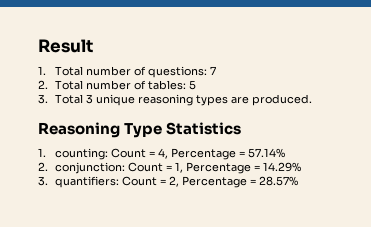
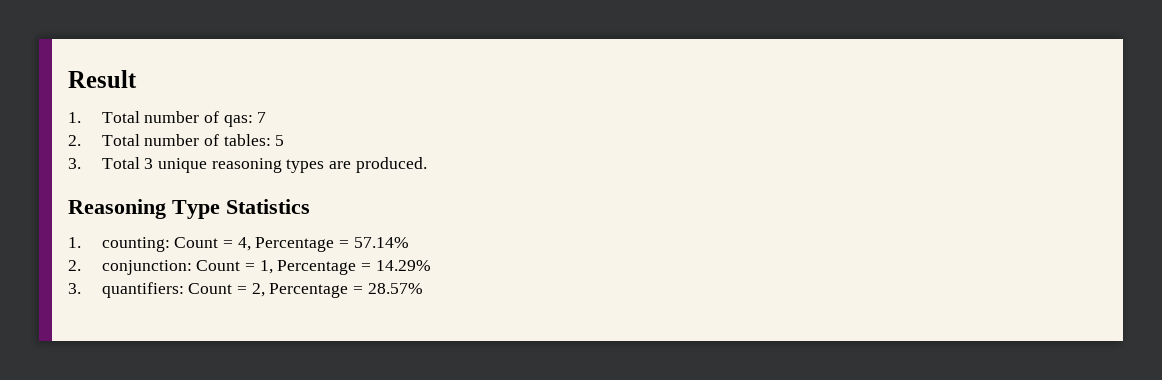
- 1. Total number of questions: 7
+ 1. Total number of qas: 7

